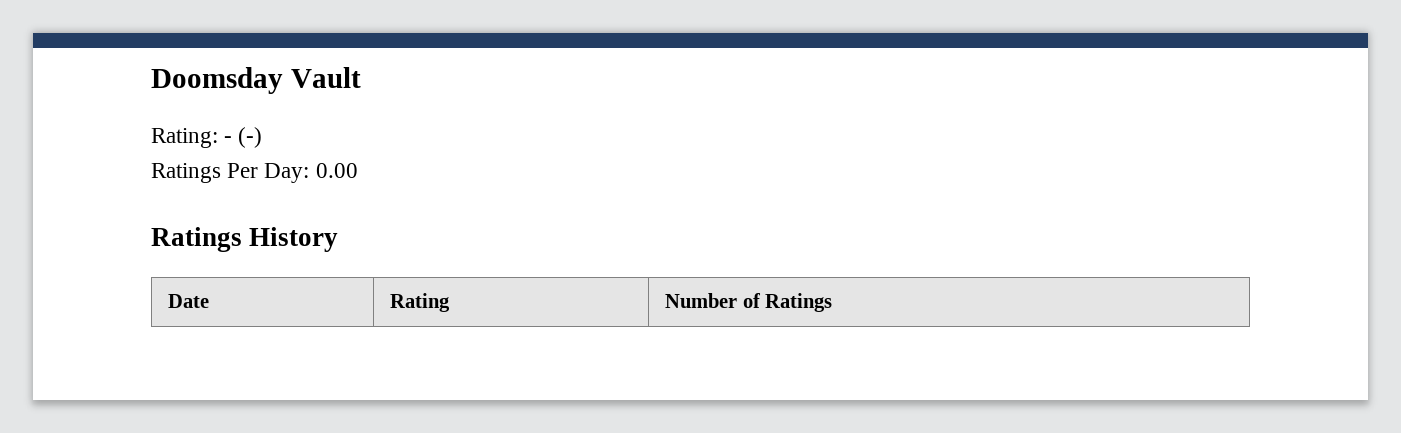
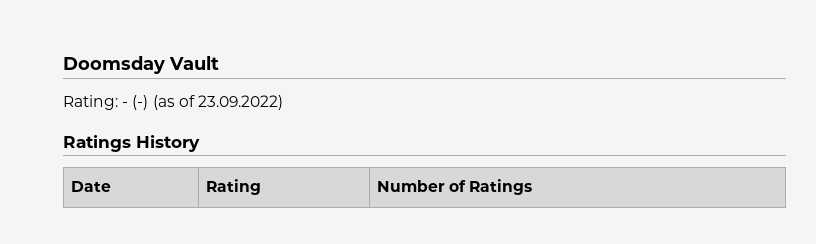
- Rating: - (-)
- Ratings Per Day: 0.00
+ Rating: - (-) (as of 23.09.2022)

